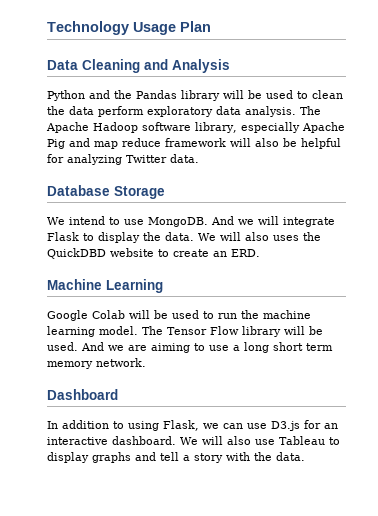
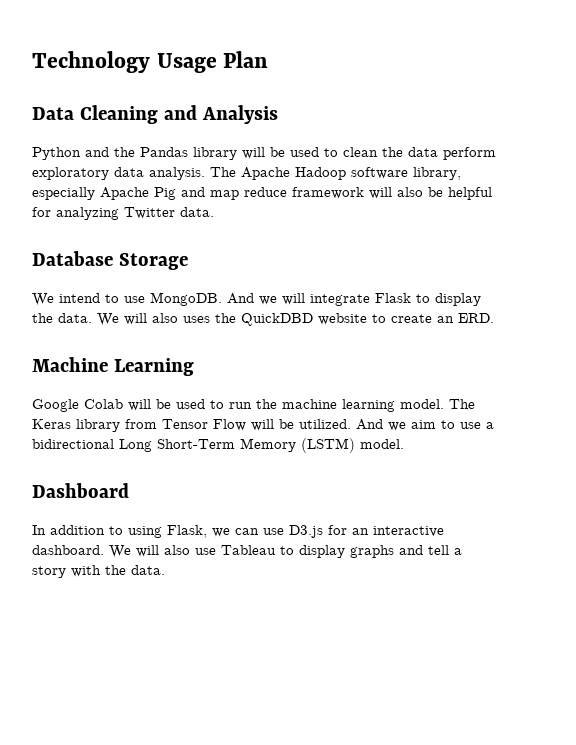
- The Tensor Flow library will be used. And we are aiming to use a long short term memory network.
+ The Keras library from Tensor Flow will be utilized. And we aim to use a bidirectional Long Short-Term Memory (LSTM) model.

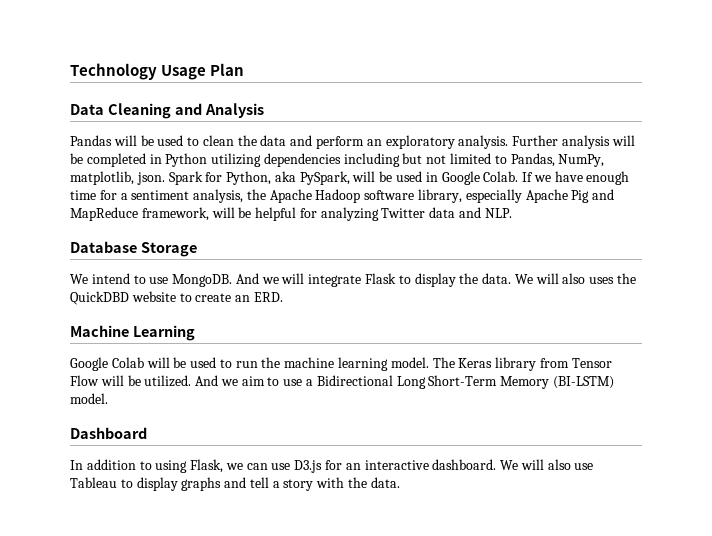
- Python and the Pandas library will be used to clean the data perform exploratory data analysis. The Apache Hadoop software library, especially Apache Pig and map reduce framework will also be helpful for analyzing Twitter data.
+ Pandas will be used to clean the data and perform an exploratory analysis. Further analysis will be completed in Python utilizing dependencies including but not limited to Pandas, NumPy, matplotlib, json. Spark for Python, aka PySpark, will be used in Google Colab. If we have enough time for a sentiment analysis, the Apache Hadoop software library, especially Apache Pig and MapReduce framework, will be helpful for analyzing Twitter data and NLP.
- And we aim to use a bidirectional Long Short-Term Memory (LSTM) model.
+ And we aim to use a Bidirectional Long Short-Term Memory (BI-LSTM) model.

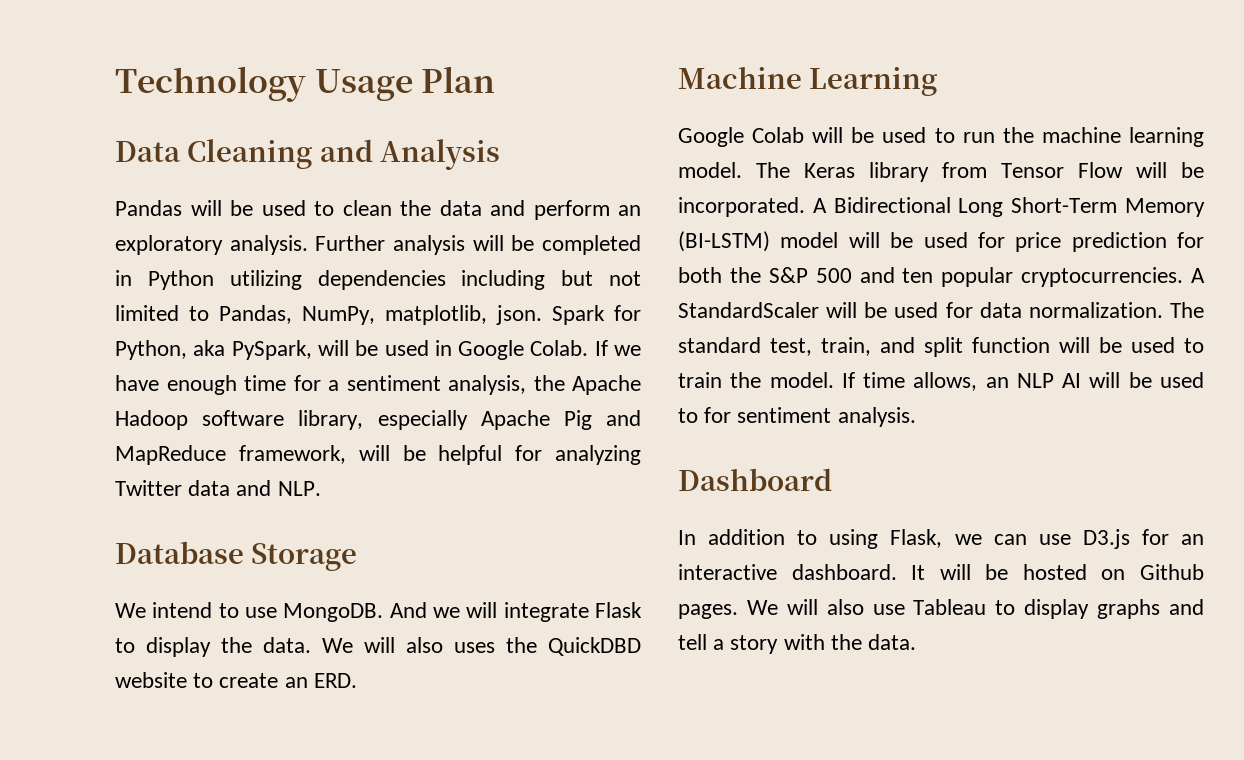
- The Keras library from Tensor Flow will be utilized. And we aim to use a Bidirectional Long Short-Term Memory (BI-LSTM) model.
+ The Keras library from Tensor Flow will be incorporated. A Bidirectional Long Short-Term Memory (BI-LSTM) model will be used for price prediction for both the S&P 500 and ten popular cryptocurrencies. A StandardScaler will be used for data normalization. The standard test, train, and split function will be used to train the model. If time allows, an NLP AI will be used to for sentiment analysis.
+ It will be hosted on Github pages.

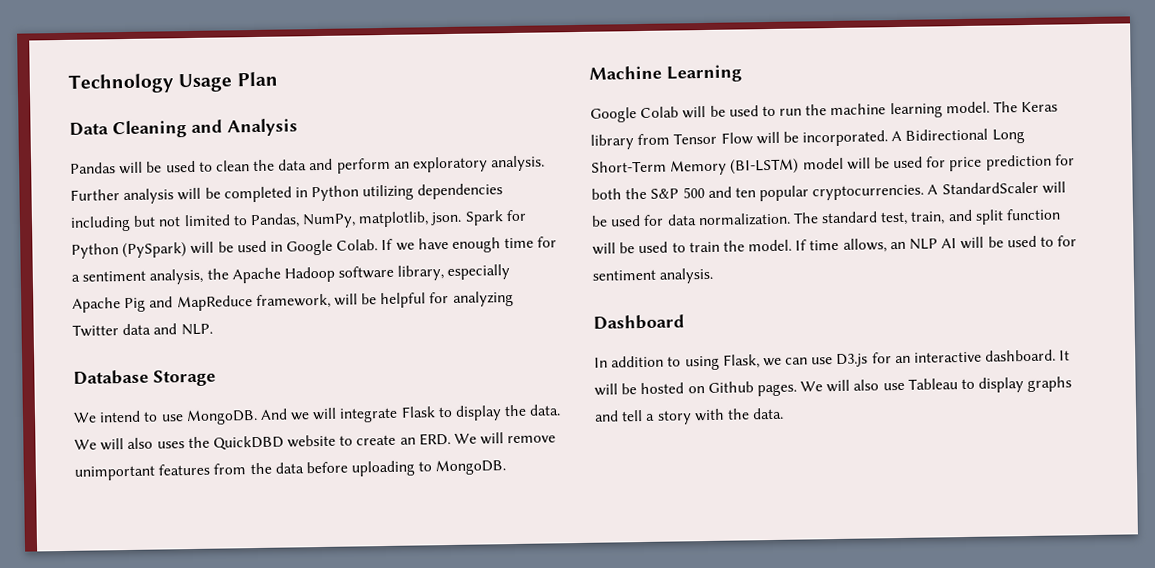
- Spark for Python, aka PySpark, will be used in Google Colab.
+ Spark for Python (PySpark) will be used in Google Colab.
- We will also uses the QuickDBD website to create an ERD.
+ We will also uses the QuickDBD website to create an ERD. We will remove unimportant features from the data before uploading to MongoDB.

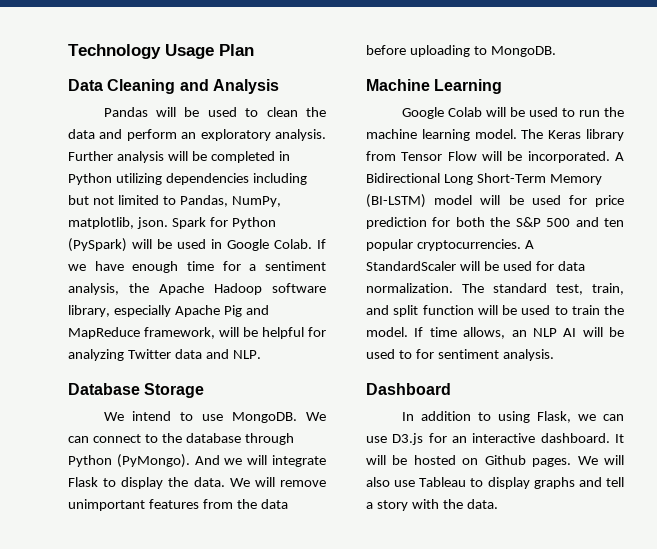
+ We can connect to the database through Python (PyMongo).
- We will also uses the QuickDBD website to create an ERD. We will remove unimportant features from the data before uploading to MongoDB.
+ We will remove unimportant features from the data before uploading to MongoDB.

